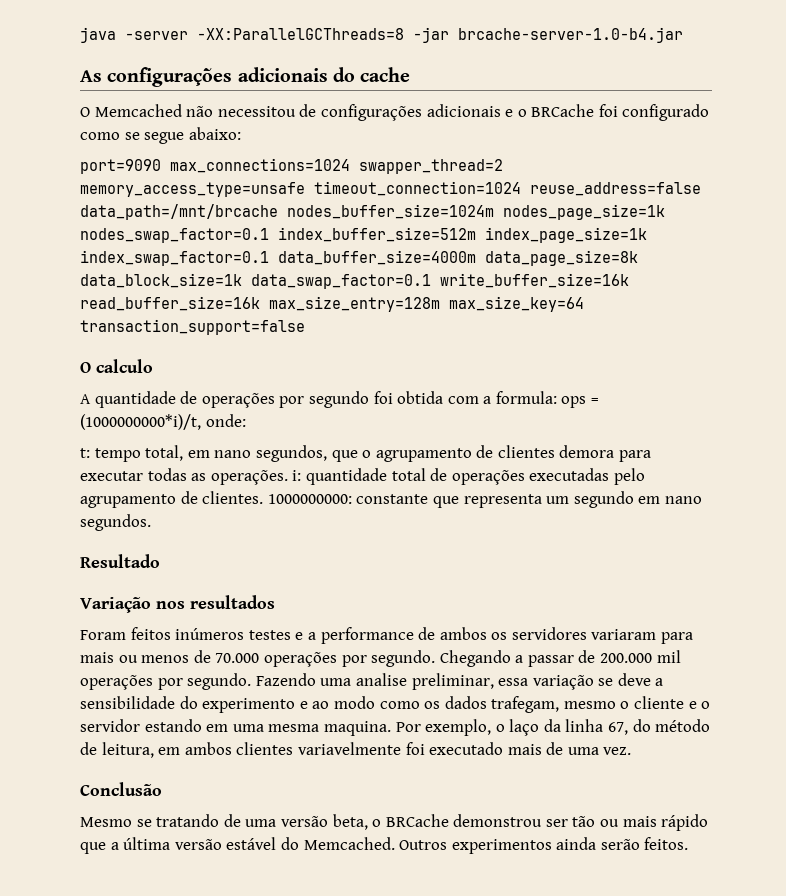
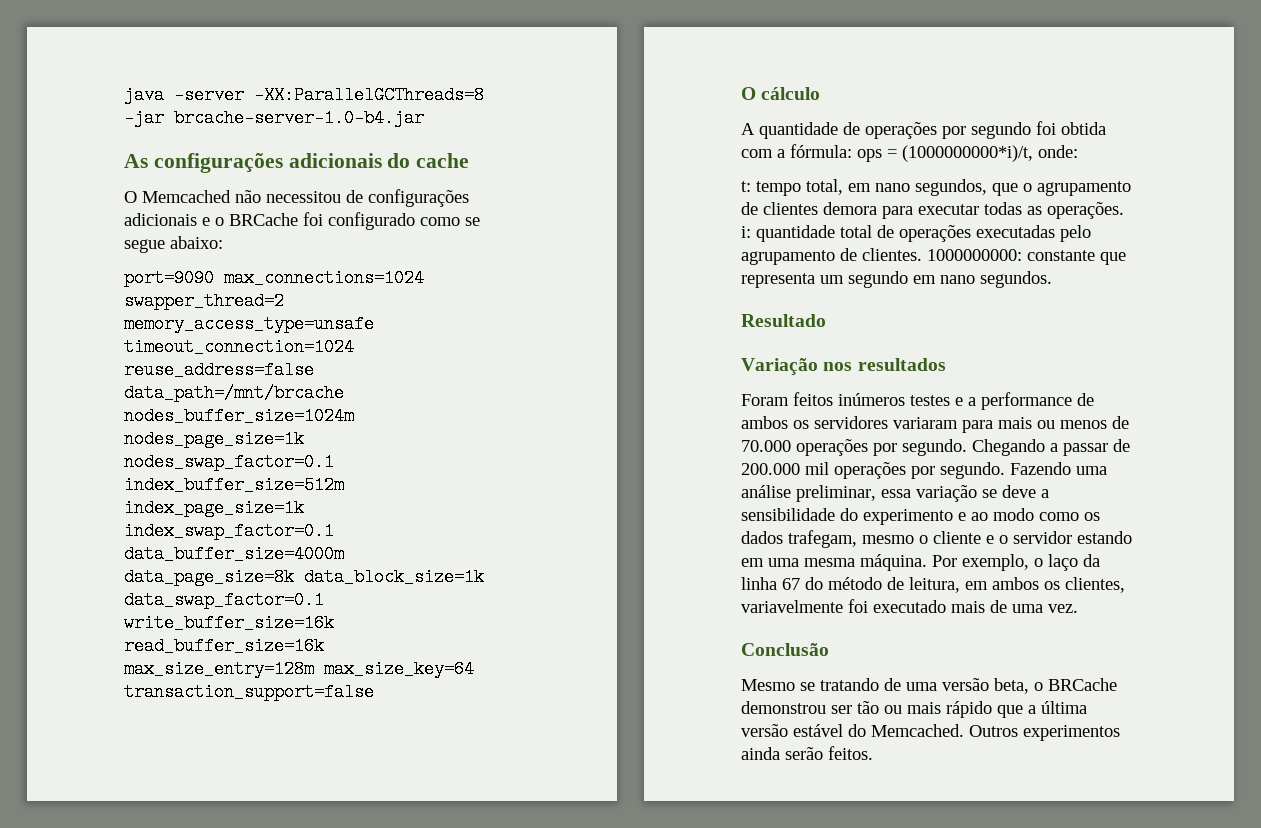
- O calculo
+ O cálculo
- A quantidade de operações por segundo foi obtida com a formula: ops = (1000000000*i)/t, onde:
+ A quantidade de operações por segundo foi obtida com a fórmula: ops = (1000000000*i)/t, onde:
- Fazendo uma analise preliminar, essa variação se deve a sensibilidade do experimento e ao modo como os dados trafegam, mesmo o cliente e o servidor estando em uma mesma maquina.
+ Fazendo uma análise preliminar, essa variação se deve a sensibilidade do experimento e ao modo como os dados trafegam, mesmo o cliente e o servidor estando em uma mesma máquina.
- Por exemplo, o laço da linha 67, do método de leitura, em ambos clientes variavelmente foi executado mais de uma vez.
+ Por exemplo, o laço da linha 67 do método de leitura, em ambos os clientes, variavelmente foi executado mais de uma vez.

